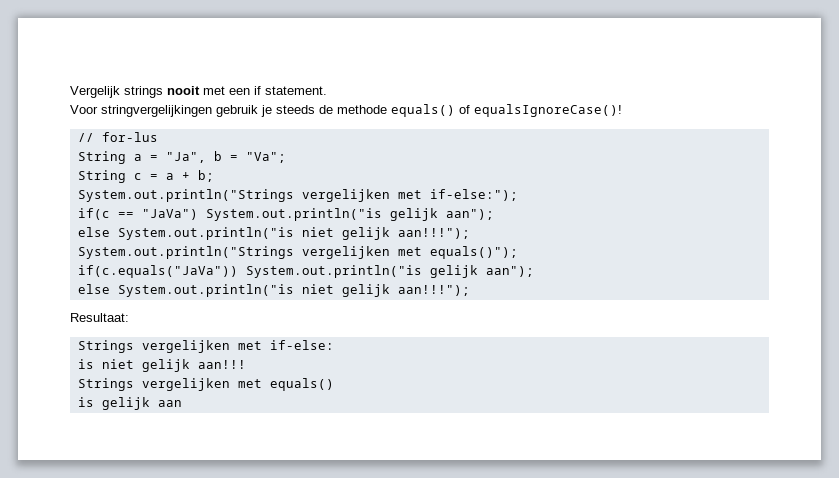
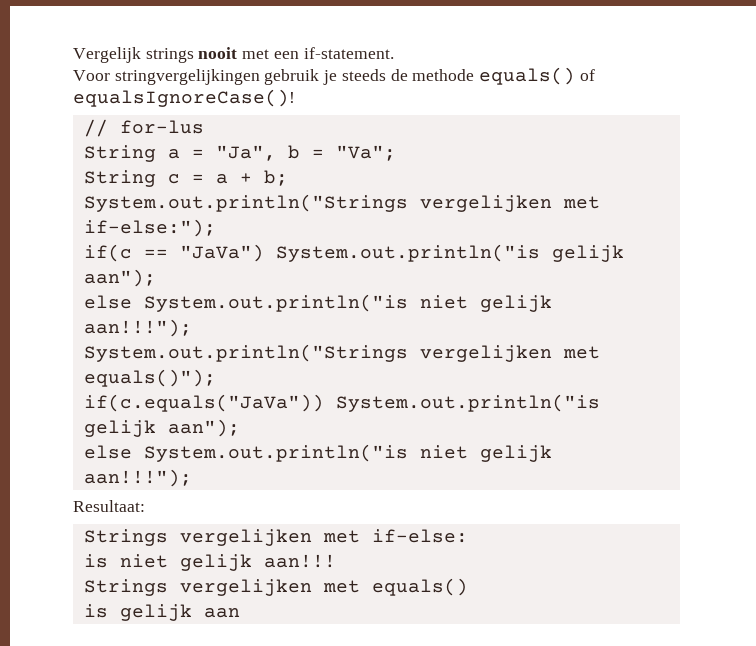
- Vergelijk strings nooit met een if statement.
+ Vergelijk strings nooit met een if-statement.

